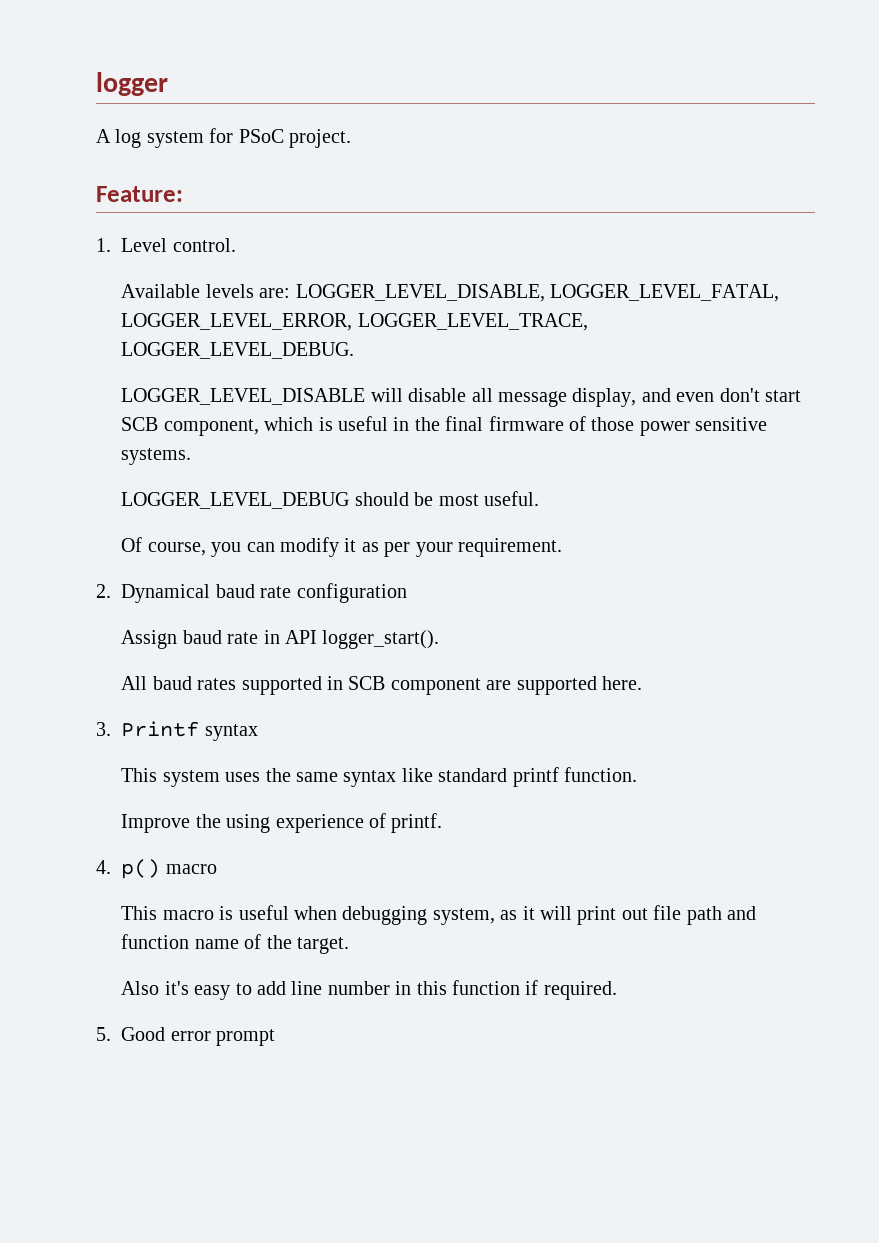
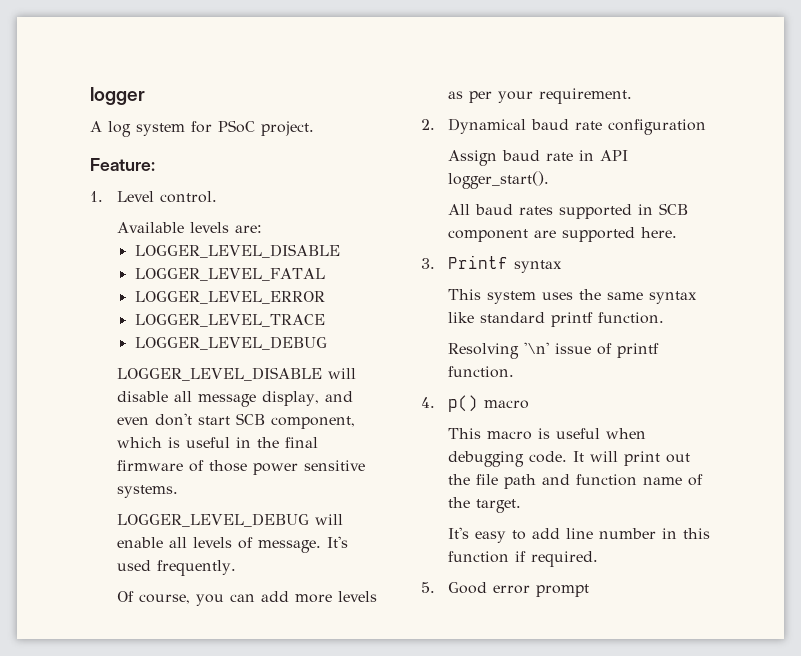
- Available levels are: LOGGER_LEVEL_DISABLE, LOGGER_LEVEL_FATAL, LOGGER_LEVEL_ERROR, LOGGER_LEVEL_TRACE, LOGGER_LEVEL_DEBUG.
+ Available levels are:
+ LOGGER_LEVEL_DISABLE
+ LOGGER_LEVEL_FATAL
+ LOGGER_LEVEL_ERROR
+ LOGGER_LEVEL_TRACE
+ LOGGER_LEVEL_DEBUG
- LOGGER_LEVEL_DEBUG should be most useful.
+ LOGGER_LEVEL_DEBUG will enable all levels of message. It's used frequently.
- Of course, you can modify it as per your requirement.
+ Of course, you can add more levels as per your requirement.
- Improve the using experience of printf.
+ Resolving '\n' issue of printf function.
- This macro is useful when debugging system, as it will print out file path and function name of the target.
+ This macro is useful when debugging code. It will print out the file path and function name of the target.
- Also it's easy to add line number in this function if required.
+ It's easy to add line number in this function if required.

